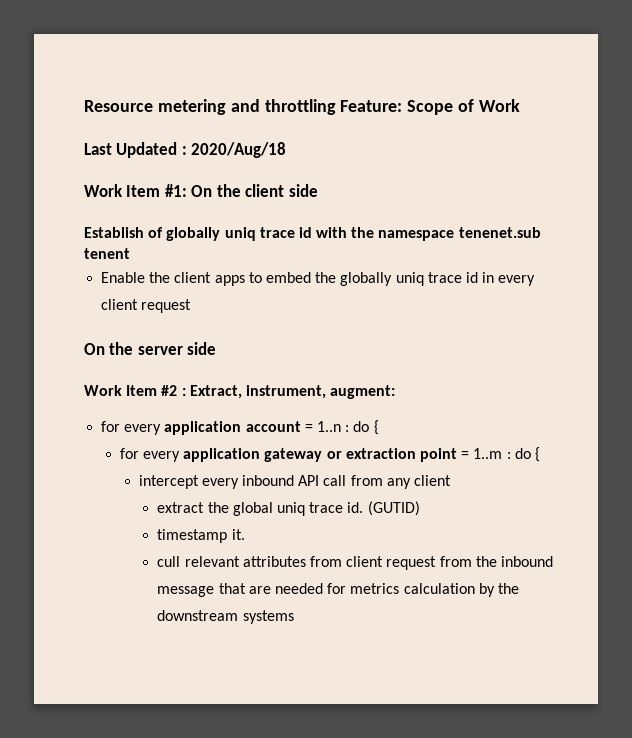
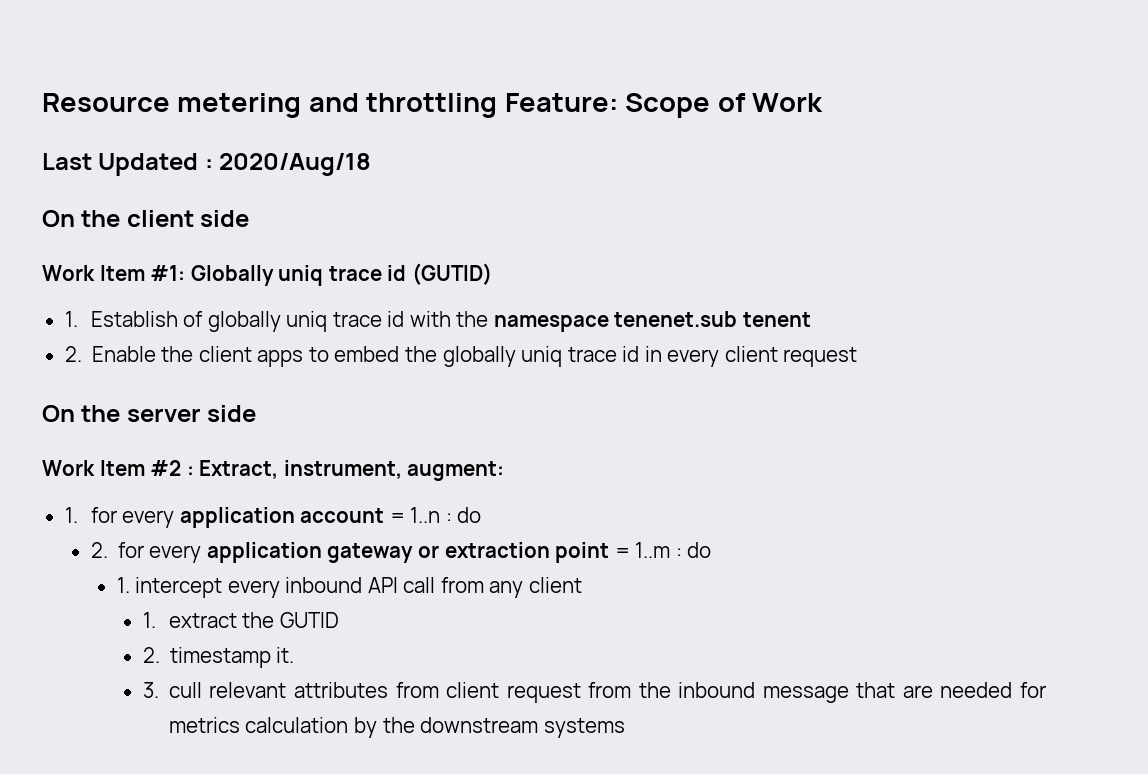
- Work Item #1: On the client side
+ On the client side
- Establish of globally uniq trace id with the namespace tenenet.sub tenent
+ Work Item #1: Globally uniq trace id (GUTID)
+ 1. Establish of globally uniq trace id with the namespace tenenet.sub tenent
- Enable the client apps to embed the globally uniq trace id in every client request
+ 2. Enable the client apps to embed the globally uniq trace id in every client request
- for every application account = 1..n : do {
- for every application gateway or extraction point = 1..m : do {
- intercept every inbound API call from any client
+ 1. for every application account = 1..n : do
+ 2. for every application gateway or extraction point = 1..m : do
+ 1. intercept every inbound API call from any client
- extract the global uniq trace id. (GUTID)
- timestamp it.
+ 1. extract the GUTID
+ 2. timestamp it.
- cull relevant attributes from client request from the inbound message that are needed for metrics calculation by the downstream systems
+ 3. cull relevant attributes from client request from the inbound message that are needed for metrics calculation by the downstream systems

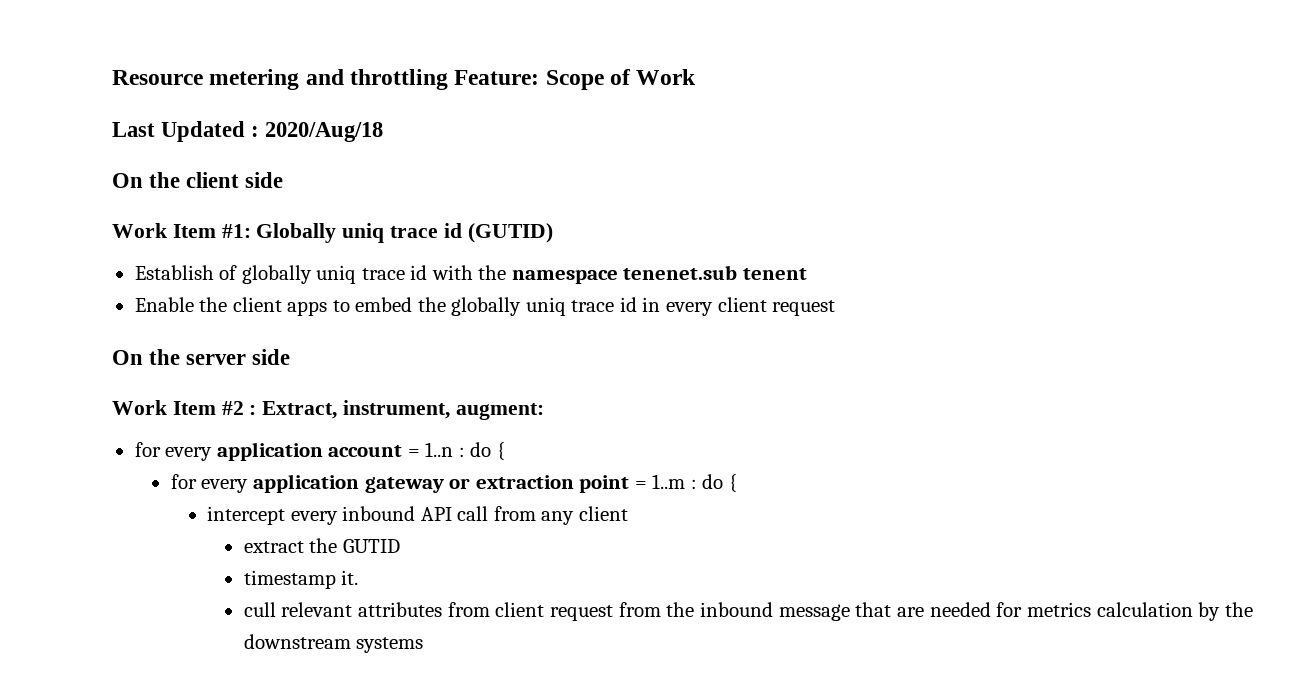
- 1. Establish of globally uniq trace id with the namespace tenenet.sub tenent
+ Establish of globally uniq trace id with the namespace tenenet.sub tenent
- 2. Enable the client apps to embed the globally uniq trace id in every client request
+ Enable the client apps to embed the globally uniq trace id in every client request
- 1. for every application account = 1..n : do
- 2. for every application gateway or extraction point = 1..m : do
- 1. intercept every inbound API call from any client
+ for every application account = 1..n : do {
+ for every application gateway or extraction point = 1..m : do {
+ intercept every inbound API call from any client
- 1. extract the GUTID
+ extract the GUTID
- 2. timestamp it.
+ timestamp it.
- 3. cull relevant attributes from client request from the inbound message that are needed for metrics calculation by the downstream systems
+ cull relevant attributes from client request from the inbound message that are needed for metrics calculation by the downstream systems

